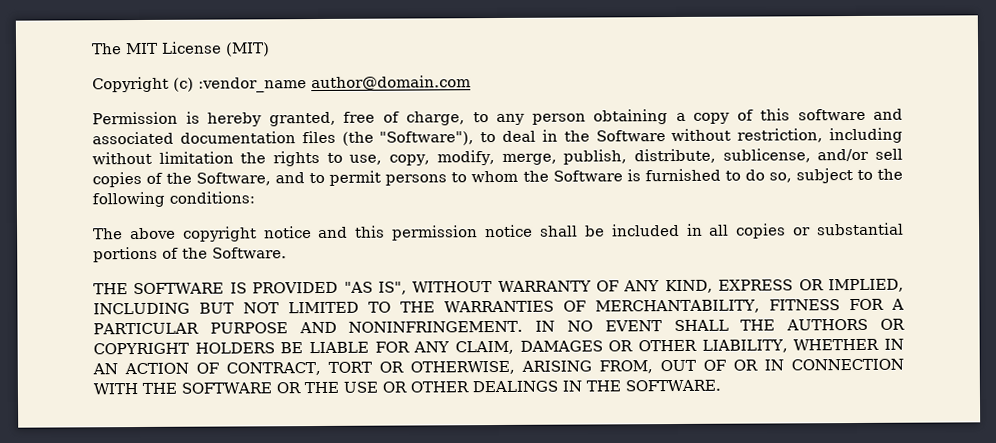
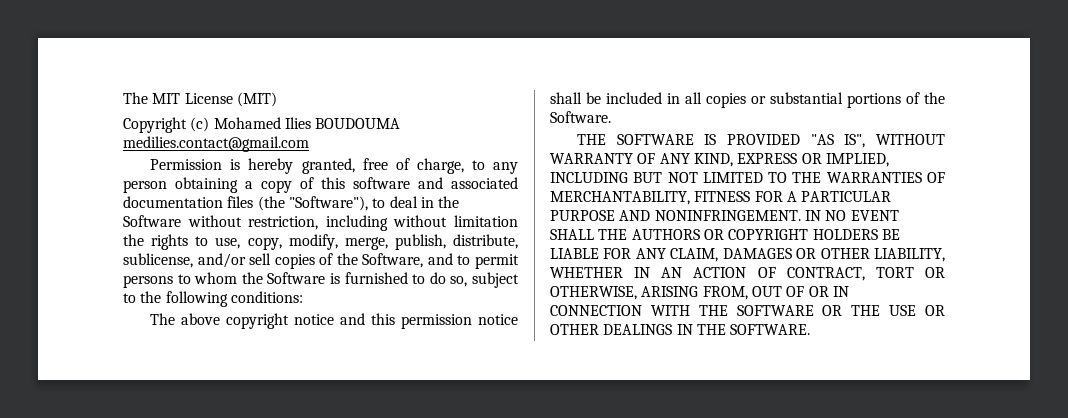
- Copyright (c) :vendor_name author@domain.com
+ Copyright (c) Mohamed Ilies BOUDOUMA medilies.contact@gmail.com

